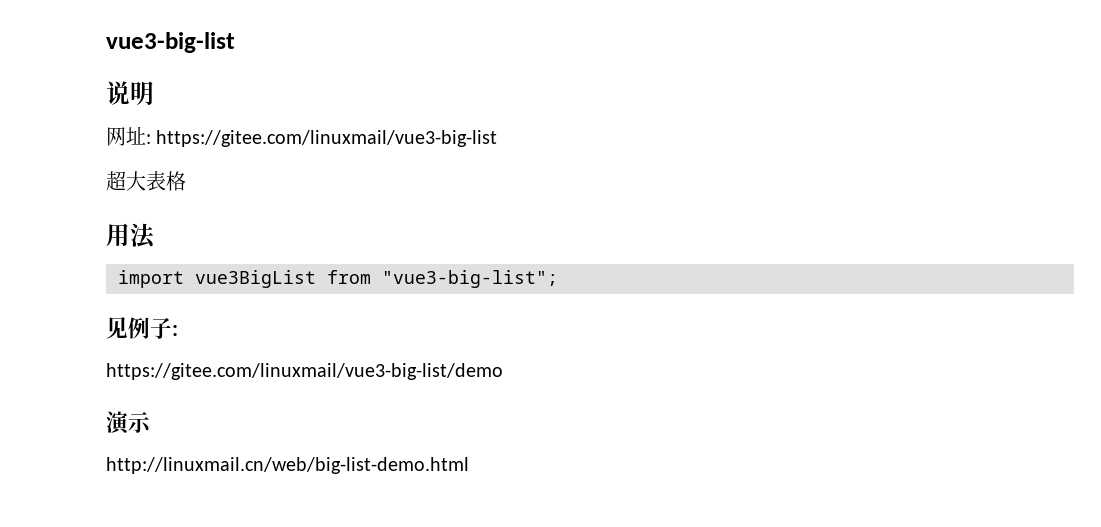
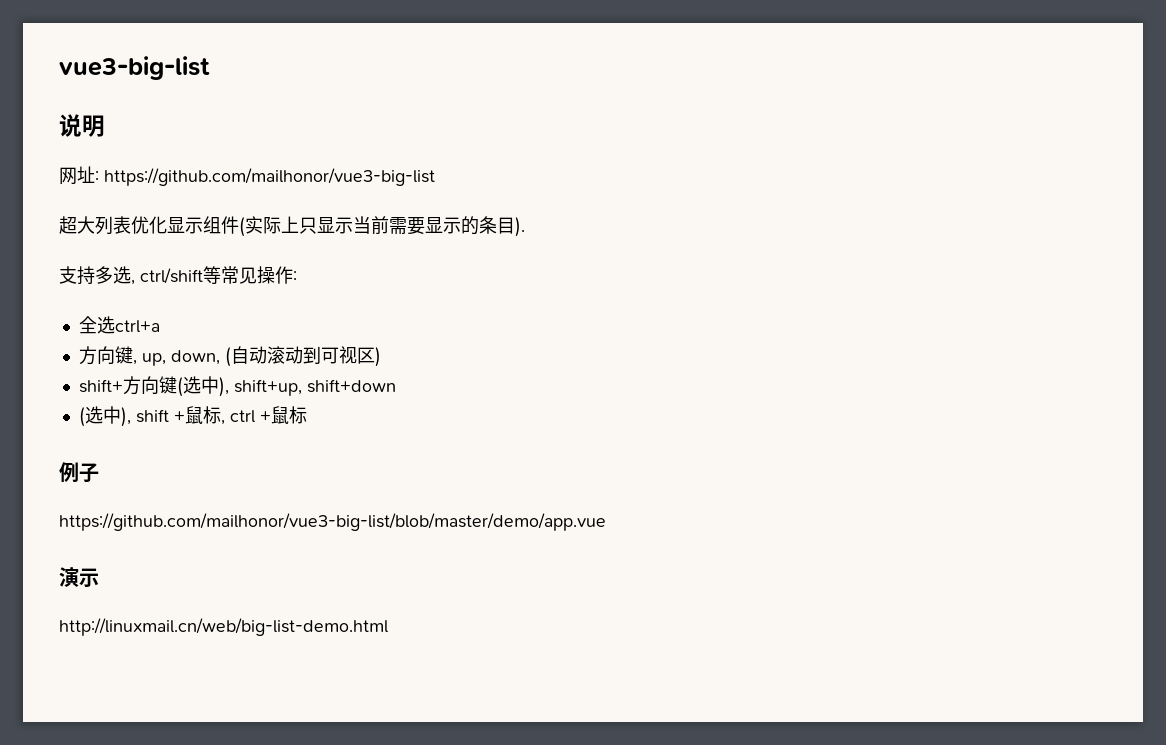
- 网址: https://gitee.com/linuxmail/vue3-big-list
+ 网址: https://github.com/mailhonor/vue3-big-list
- 超大表格
- 用法
- import vue3BigList from "vue3-big-list";
- 见例子:
- https://gitee.com/linuxmail/vue3-big-list/demo
+ 超大列表优化显示组件(实际上只显示当前需要显示的条目).
+ 支持多选, ctrl/shift等常见操作:
+ 全选ctrl+a
+ 方向键, up, down, (自动滚动到可视区)
+ shift+方向键(选中), shift+up, shift+down
+ (选中), shift +鼠标, ctrl +鼠标
+ 例子
+ https://github.com/mailhonor/vue3-big-list/blob/master/demo/app.vue

